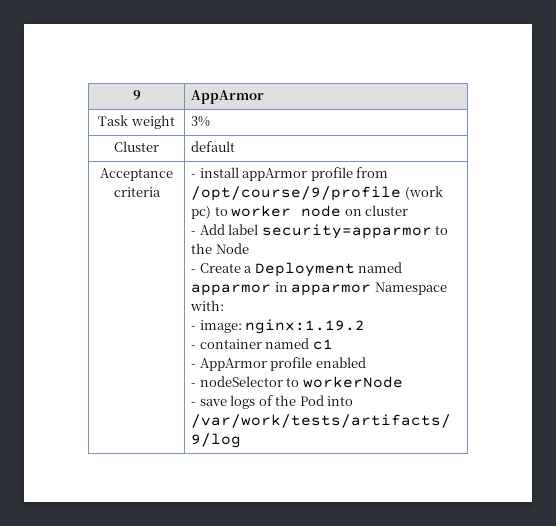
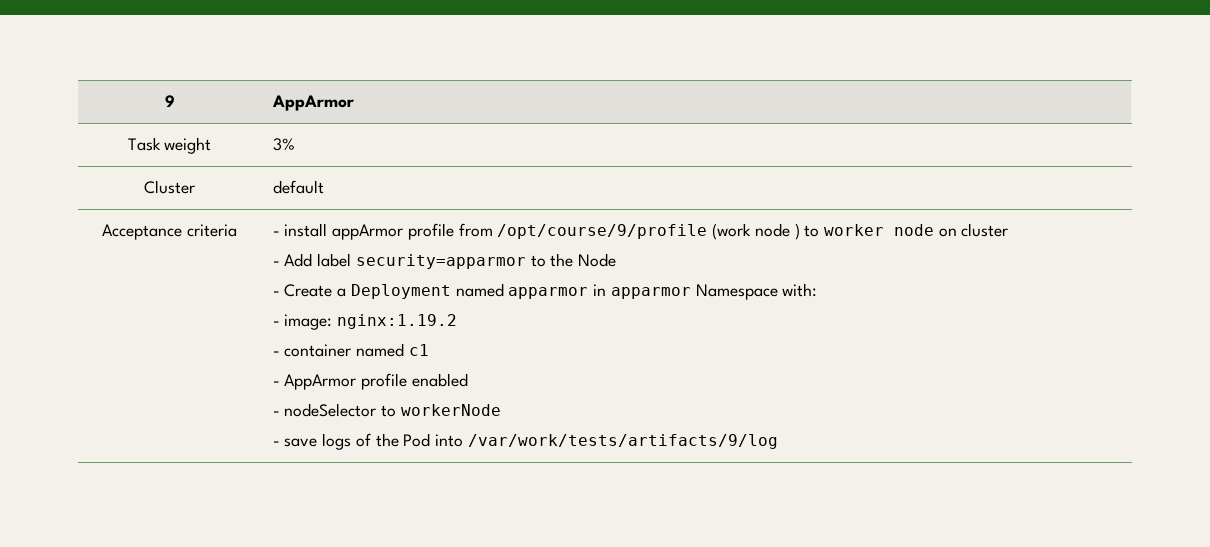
- - install appArmor profile from /opt/course/9/profile (work pc) to worker node on cluster
+ - install appArmor profile from /opt/course/9/profile (work node ) to worker node on cluster

